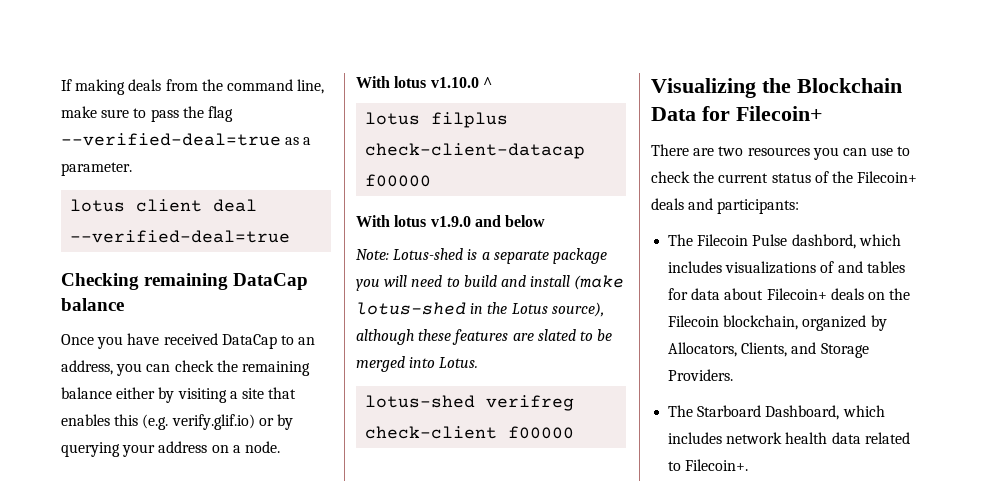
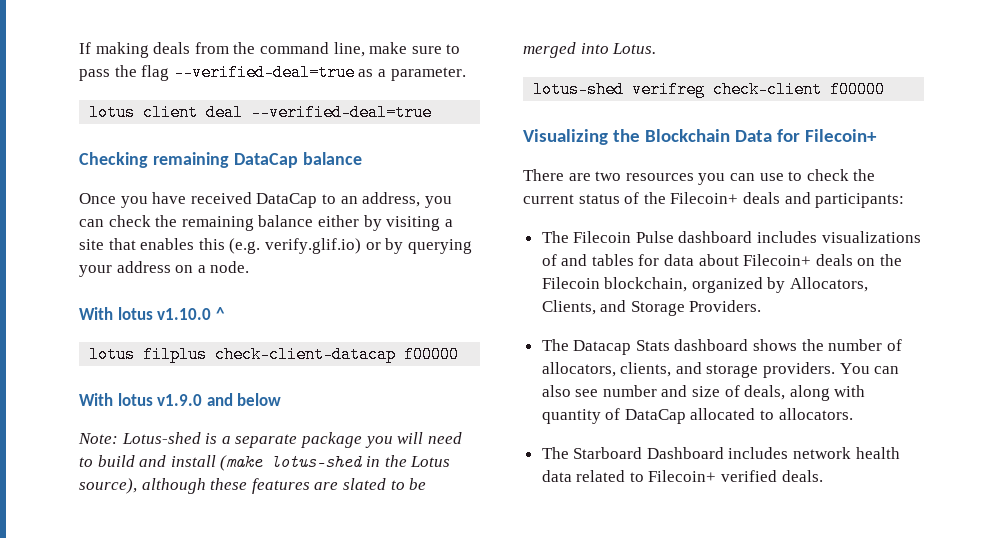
- The Filecoin Pulse dashbord, which includes visualizations of and tables for data about Filecoin+ deals on the Filecoin blockchain, organized by Allocators, Clients, and Storage Providers.
+ The Filecoin Pulse dashboard includes visualizations of and tables for data about Filecoin+ deals on the Filecoin blockchain, organized by Allocators, Clients, and Storage Providers.
+ The Datacap Stats dashboard shows the number of allocators, clients, and storage providers. You can also see number and size of deals, along with quantity of DataCap allocated to allocators.
- The Starboard Dashboard, which includes network health data related to Filecoin+.
+ The Starboard Dashboard includes network health data related to Filecoin+ verified deals.

